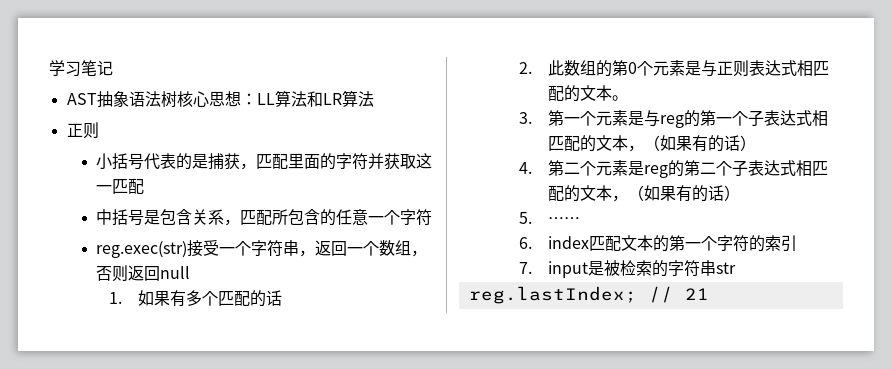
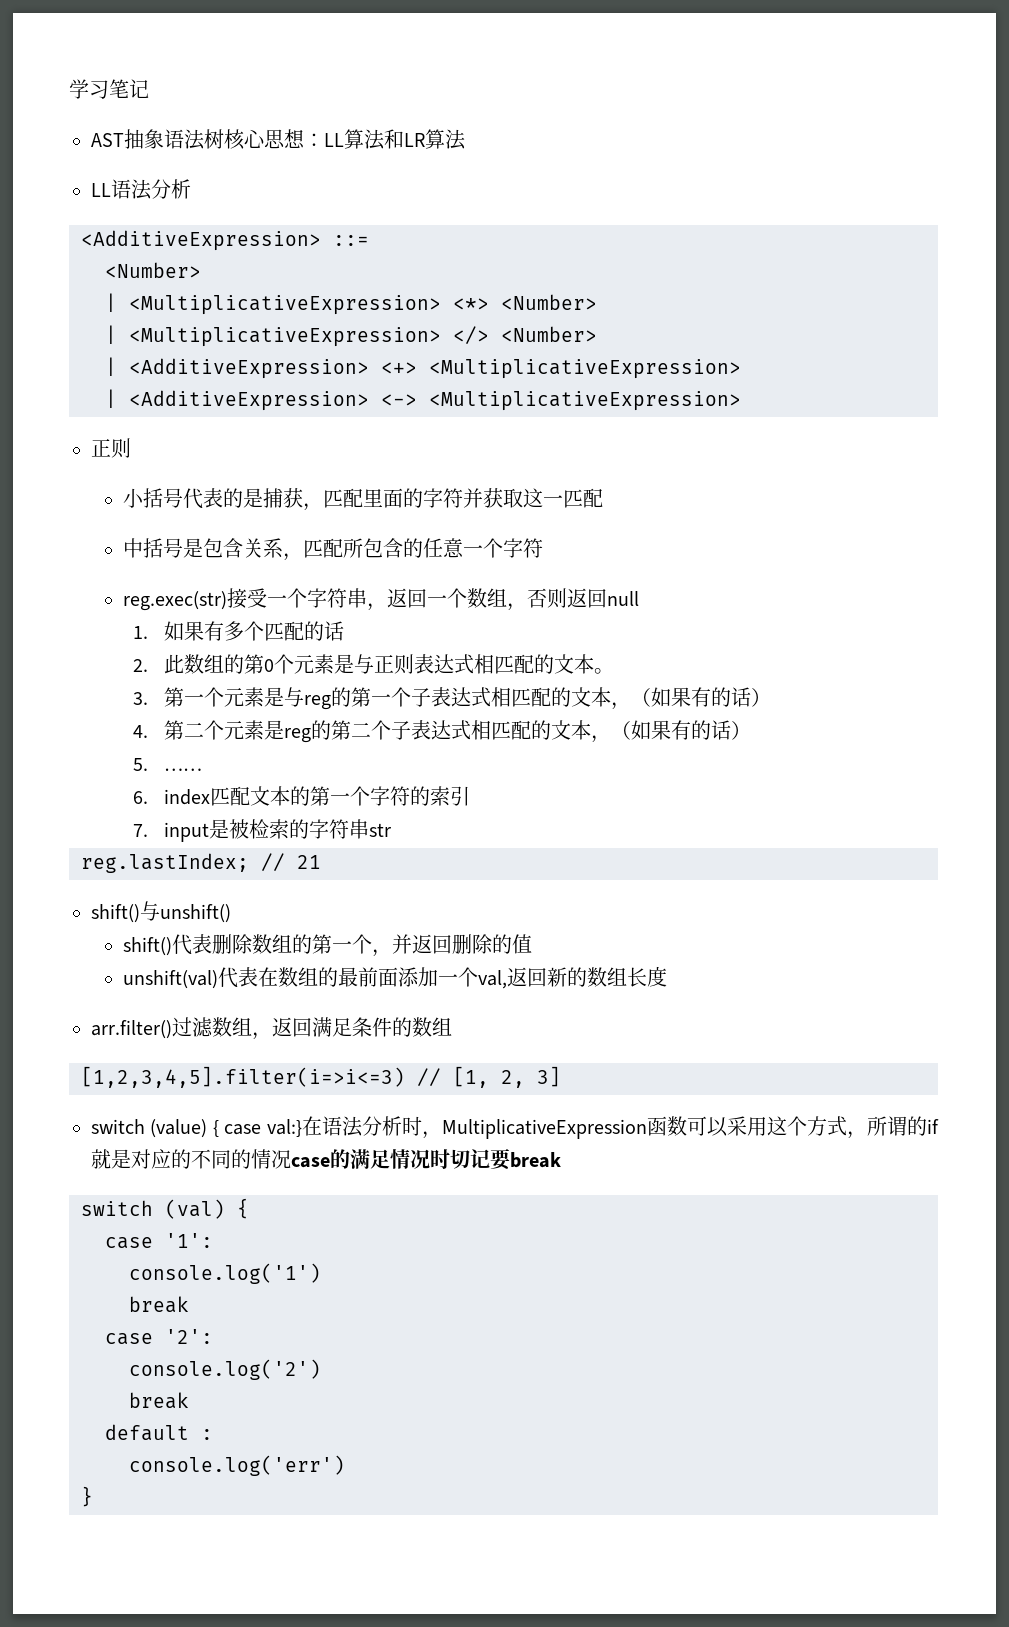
+ LL语法分析
+ <AdditiveExpression> ::=
+ <Number>
+ | <MultiplicativeExpression> <*> <Number>
+ | <MultiplicativeExpression> </> <Number>
+ | <AdditiveExpression> <+> <MultiplicativeExpression>
+ | <AdditiveExpression> <-> <MultiplicativeExpression>
+ shift()与unshift()
+ shift()代表删除数组的第一个，并返回删除的值
+ unshift(val)代表在数组的最前面添加一个val,返回新的数组长度
+ arr.filter()过滤数组，返回满足条件的数组
+ [1,2,3,4,5].filter(i=>i<=3) // [1, 2, 3]
+ switch (value) { case val:}在语法分析时，MultiplicativeExpression函数可以采用这个方式，所谓的if就是对应的不同的情况case的满足情况时切记要break
+ switch (val) {
+ case '1':
+ console.log('1')
+ break
+ case '2':
+ console.log('2')
+ break
+ default :
+ console.log('err')
+ }

